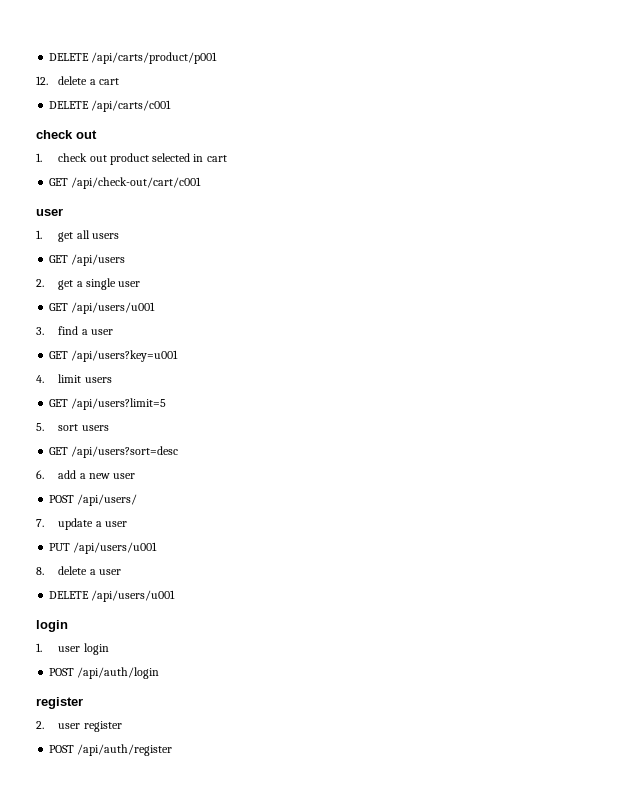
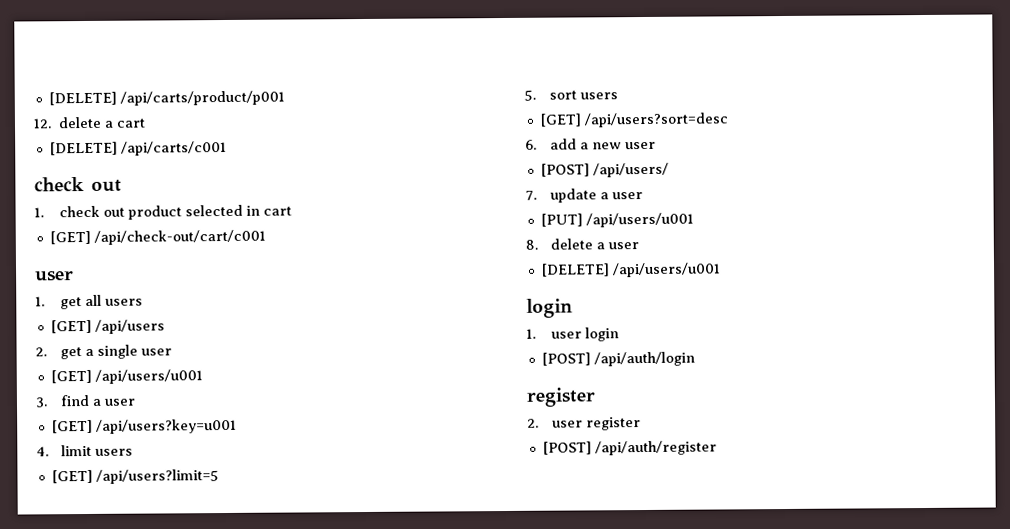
- DELETE /api/carts/product/p001
+ [DELETE] /api/carts/product/p001
- DELETE /api/carts/c001
+ [DELETE] /api/carts/c001
- GET /api/check-out/cart/c001
+ [GET] /api/check-out/cart/c001
- GET /api/users
+ [GET] /api/users
- GET /api/users/u001
+ [GET] /api/users/u001
- GET /api/users?key=u001
+ [GET] /api/users?key=u001
- GET /api/users?limit=5
+ [GET] /api/users?limit=5
- GET /api/users?sort=desc
+ [GET] /api/users?sort=desc
- POST /api/users/
+ [POST] /api/users/
- PUT /api/users/u001
+ [PUT] /api/users/u001
- DELETE /api/users/u001
+ [DELETE] /api/users/u001
- POST /api/auth/login
+ [POST] /api/auth/login
- POST /api/auth/register
+ [POST] /api/auth/register

